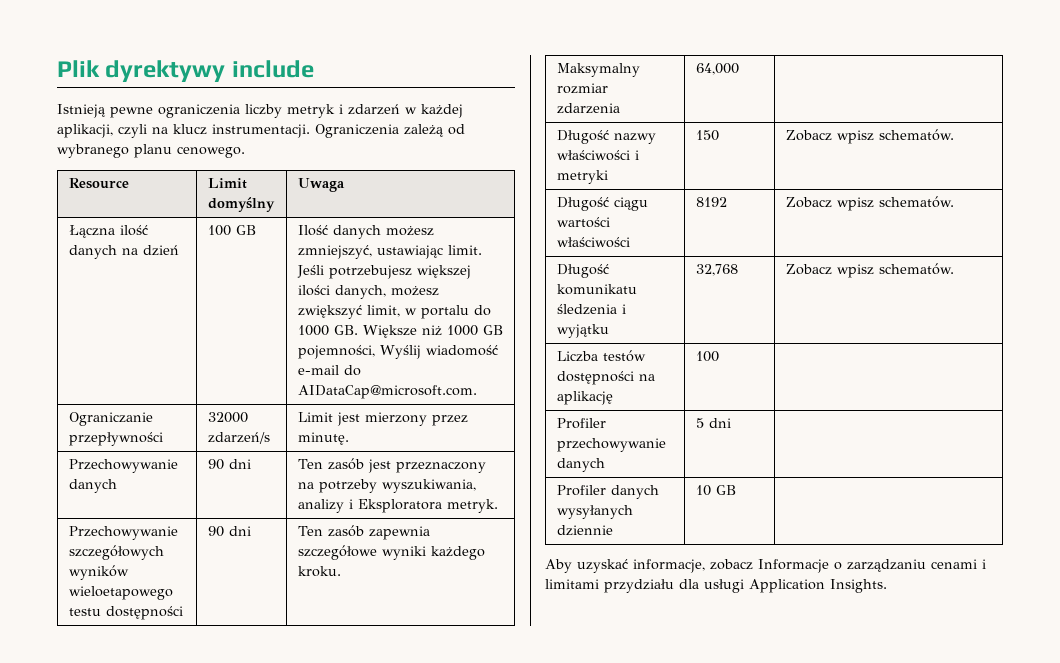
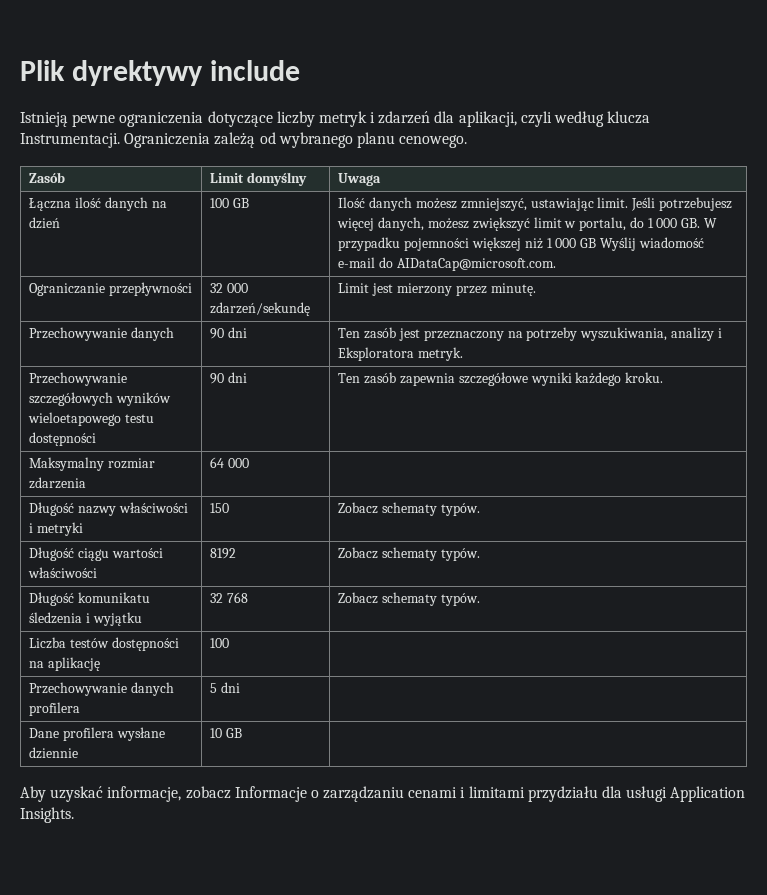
- Istnieją pewne ograniczenia liczby metryk i zdarzeń w każdej aplikacji, czyli na klucz instrumentacji.
+ Istnieją pewne ograniczenia dotyczące liczby metryk i zdarzeń dla aplikacji, czyli według klucza Instrumentacji.
- Resource | Limit domyślny | Uwaga
+ Zasób | Limit domyślny | Uwaga
- Łączna ilość danych na dzień | 100 GB | Ilość danych możesz zmniejszyć, ustawiając limit. Jeśli potrzebujesz większej ilości danych, możesz zwiększyć limit, w portalu do 1000 GB. Większe niż 1000 GB pojemności, Wyślij wiadomość e-mail do AIDataCap@microsoft.com.
+ Łączna ilość danych na dzień | 100 GB | Ilość danych możesz zmniejszyć, ustawiając limit. Jeśli potrzebujesz więcej danych, możesz zwiększyć limit w portalu, do 1 000 GB. W przypadku pojemności większej niż 1 000 GB Wyślij wiadomość e-mail do AIDataCap@microsoft.com.
- Ograniczanie przepływności | 32000 zdarzeń/s | Limit jest mierzony przez minutę.
+ Ograniczanie przepływności | 32 000 zdarzeń/sekundę | Limit jest mierzony przez minutę.
- Maksymalny rozmiar zdarzenia | 64,000 |
+ Maksymalny rozmiar zdarzenia | 64 000 |
- Długość nazwy właściwości i metryki | 150 | Zobacz wpisz schematów.
+ Długość nazwy właściwości i metryki | 150 | Zobacz schematy typów.
- Długość ciągu wartości właściwości | 8192 | Zobacz wpisz schematów.
+ Długość ciągu wartości właściwości | 8192 | Zobacz schematy typów.
- Długość komunikatu śledzenia i wyjątku | 32,768 | Zobacz wpisz schematów.
+ Długość komunikatu śledzenia i wyjątku | 32 768 | Zobacz schematy typów.
- Profiler przechowywanie danych | 5 dni |
+ Przechowywanie danych profilera | 5 dni |
- Profiler danych wysyłanych dziennie | 10 GB |
+ Dane profilera wysłane dziennie | 10 GB |

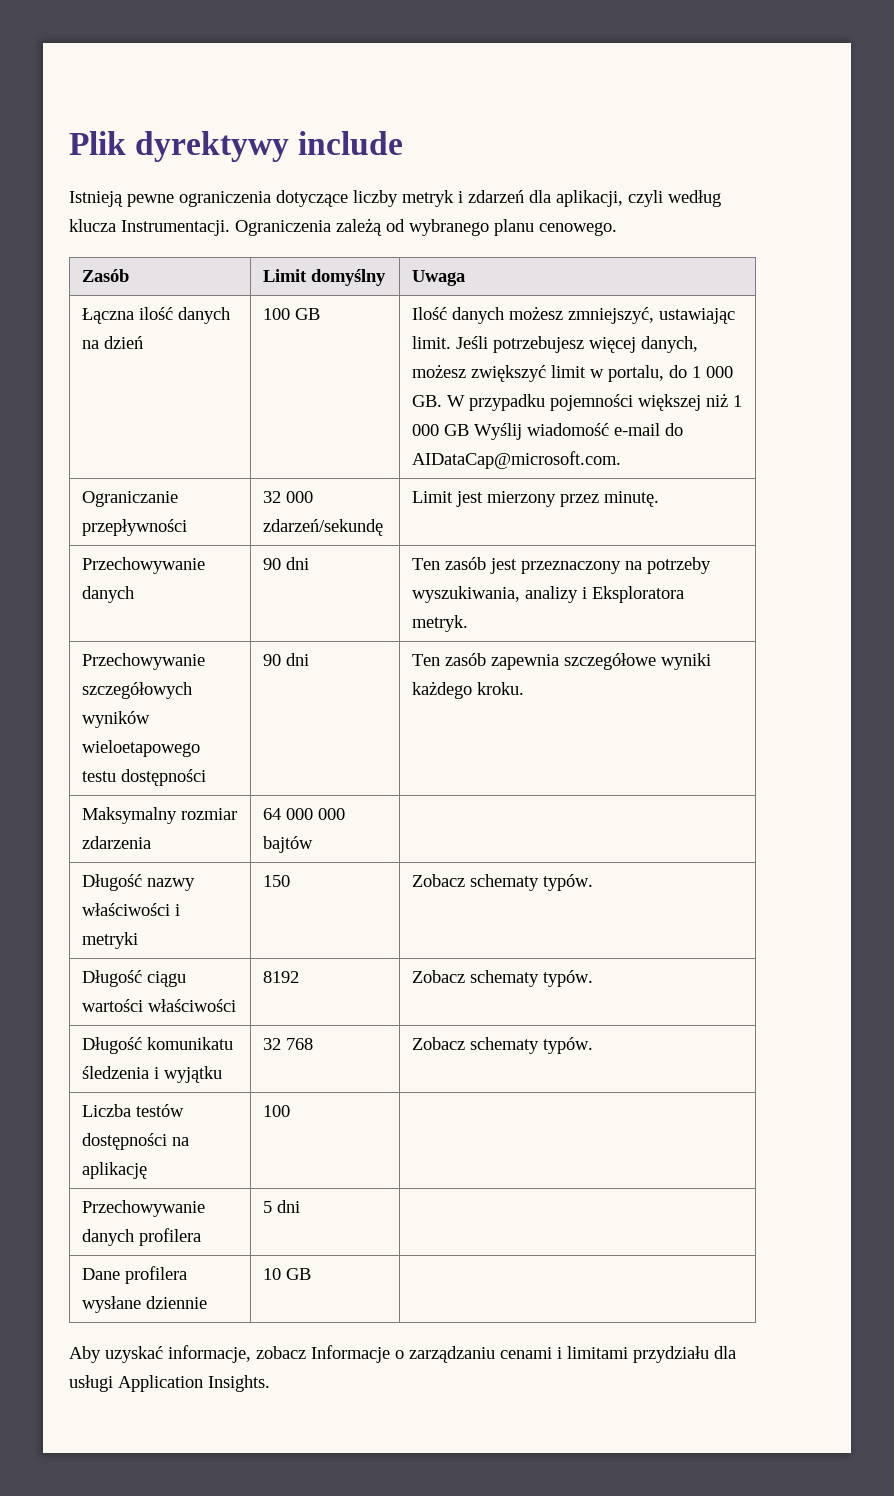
- Maksymalny rozmiar zdarzenia | 64 000 |
+ Maksymalny rozmiar zdarzenia | 64 000 000 bajtów |

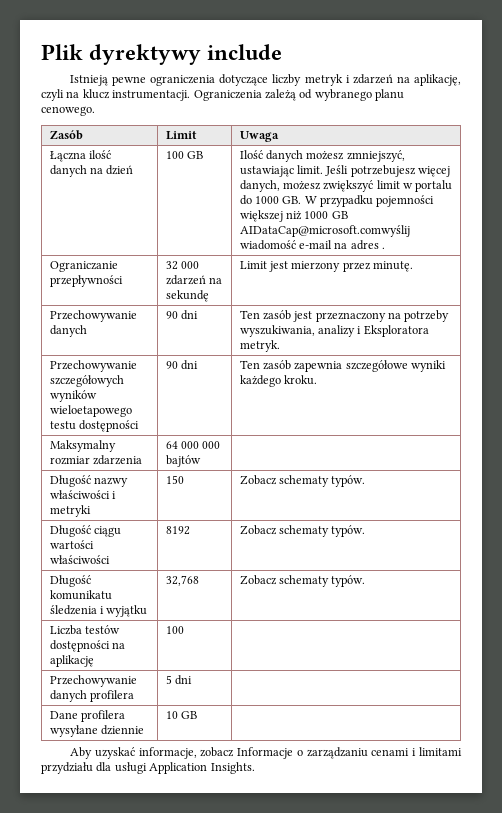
- Istnieją pewne ograniczenia dotyczące liczby metryk i zdarzeń dla aplikacji, czyli według klucza Instrumentacji.
+ Istnieją pewne ograniczenia dotyczące liczby metryk i zdarzeń na aplikację, czyli na klucz instrumentacji.
- Zasób | Limit domyślny | Uwaga
+ Zasób | Limit | Uwaga
- Łączna ilość danych na dzień | 100 GB | Ilość danych możesz zmniejszyć, ustawiając limit. Jeśli potrzebujesz więcej danych, możesz zwiększyć limit w portalu, do 1 000 GB. W przypadku pojemności większej niż 1 000 GB Wyślij wiadomość e-mail do AIDataCap@microsoft.com.
+ Łączna ilość danych na dzień | 100 GB | Ilość danych możesz zmniejszyć, ustawiając limit. Jeśli potrzebujesz więcej danych, możesz zwiększyć limit w portalu do 1000 GB. W przypadku pojemności większej niż 1000 GB AIDataCap@microsoft.comwyślij wiadomość e-mail na adres .
- Ograniczanie przepływności | 32 000 zdarzeń/sekundę | Limit jest mierzony przez minutę.
+ Ograniczanie przepływności | 32 000 zdarzeń na sekundę | Limit jest mierzony przez minutę.
- Długość komunikatu śledzenia i wyjątku | 32 768 | Zobacz schematy typów.
+ Długość komunikatu śledzenia i wyjątku | 32,768 | Zobacz schematy typów.
- Dane profilera wysłane dziennie | 10 GB |
+ Dane profilera wysyłane dziennie | 10 GB |

